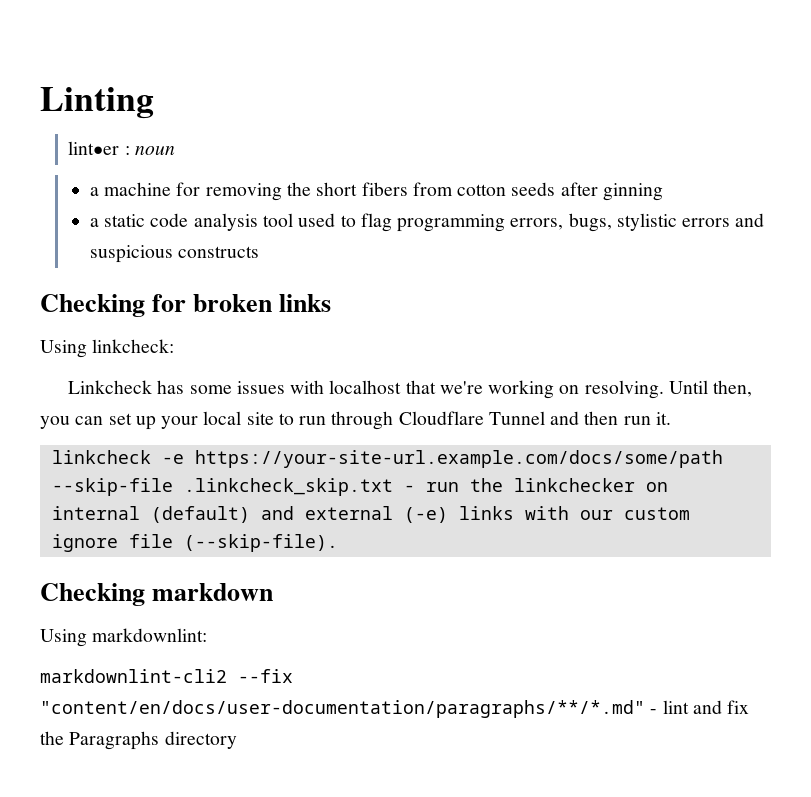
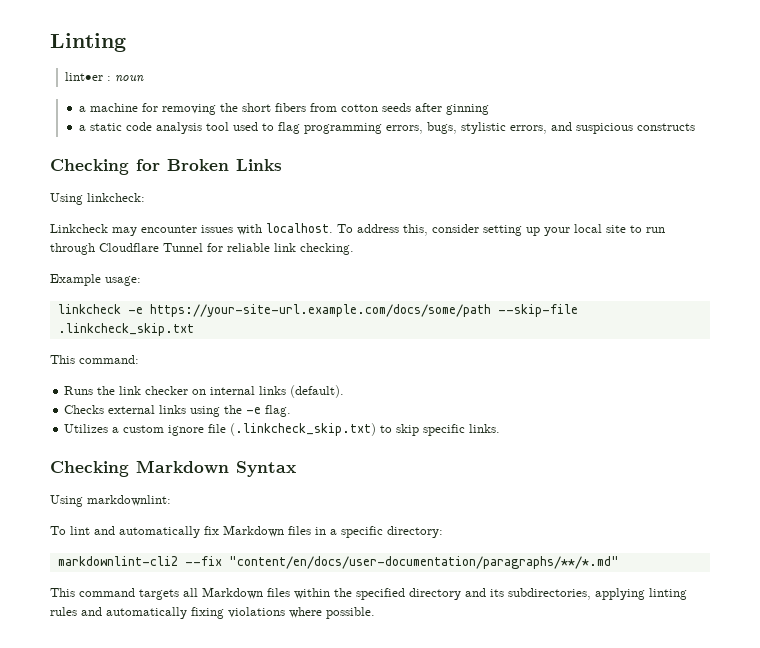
- a static code analysis tool used to flag programming errors, bugs, stylistic errors and suspicious constructs
+ a static code analysis tool used to flag programming errors, bugs, stylistic errors, and suspicious constructs
- Checking for broken links
+ Checking for Broken Links
- Linkcheck has some issues with localhost that we're working on resolving. Until then, you can set up your local site to run through Cloudflare Tunnel and then run it.
+ Linkcheck may encounter issues with localhost. To address this, consider setting up your local site to run through Cloudflare Tunnel for reliable link checking.
+ Example usage:
- linkcheck -e https://your-site-url.example.com/docs/some/path --skip-file .linkcheck_skip.txt - run the linkchecker on internal (default) and external (-e) links with our custom ignore file (--skip-file).
- Checking markdown
+ linkcheck -e https://your-site-url.example.com/docs/some/path --skip-file .linkcheck_skip.txt
+ This command:
+ Runs the link checker on internal links (default).
+ Checks external links using the -e flag.
+ Utilizes a custom ignore file (.linkcheck_skip.txt) to skip specific links.
+ Checking Markdown Syntax
- markdownlint-cli2 --fix "content/en/docs/user-documentation/paragraphs/**/*.md" - lint and fix the Paragraphs directory
+ To lint and automatically fix Markdown files in a specific directory:
+ markdownlint-cli2 --fix "content/en/docs/user-documentation/paragraphs/**/*.md"
+ This command targets all Markdown files within the specified directory and its subdirectories, applying linting rules and automatically fixing violations where possible.

